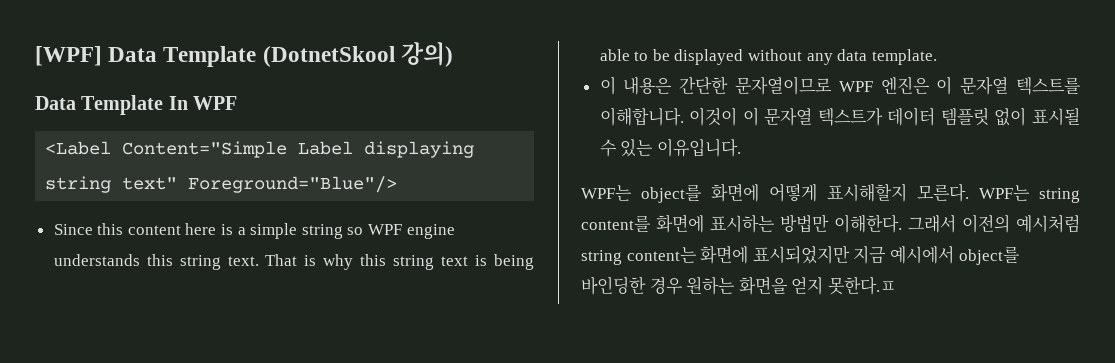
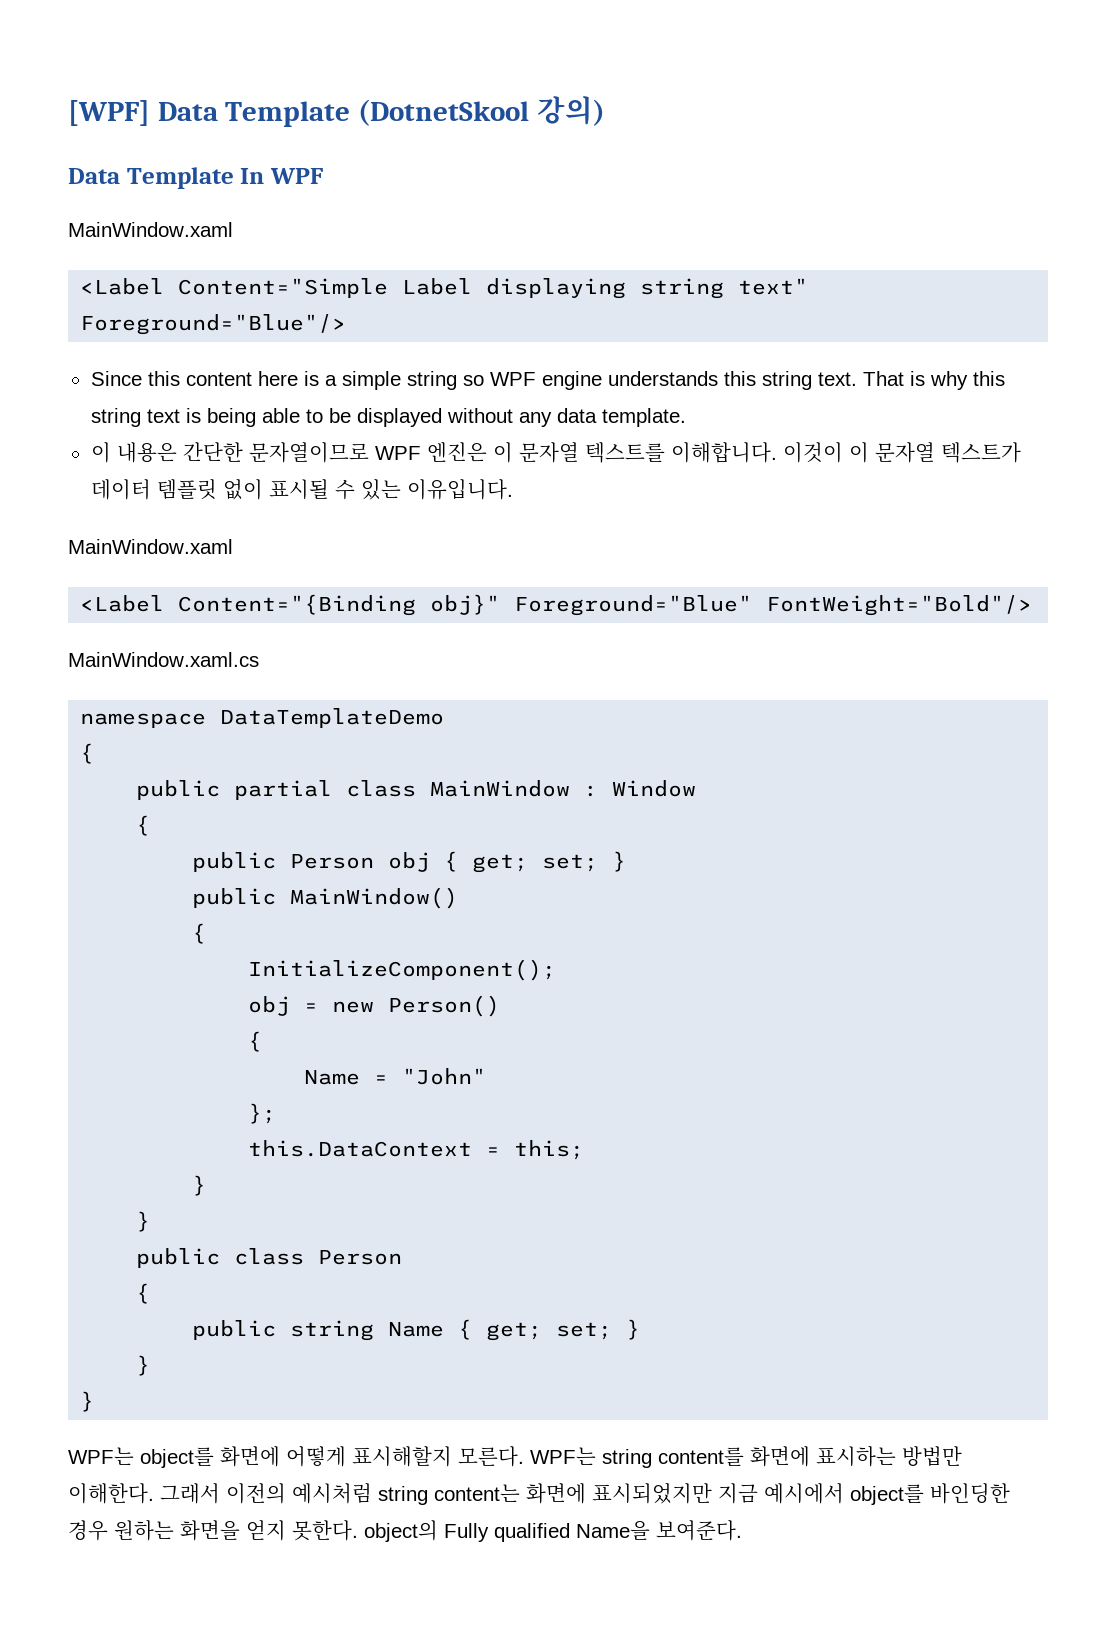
  Data Template In WPF
+ MainWindow.xaml
  이것이 이 문자열 텍스트가 데이터 템플릿 없이 표시될 수 있는 이유입니다.
+ MainWindow.xaml
+ <Label Content="{Binding obj}" Foreground="Blue" FontWeight="Bold"/>
+ MainWindow.xaml.cs
+ namespace DataTemplateDemo
+ {
+ public partial class MainWindow : Window
+ {
+ public Person obj { get; set; }
+ public MainWindow()
+ {
+ InitializeComponent();
+ obj = new Person()
+ {
+ Name = "John"
+ };
+ this.DataContext = this;
+ }
+ }
+ public class Person
+ {
+ public string Name { get; set; }
+ }
+ }
- 그래서 이전의 예시처럼 string content는 화면에 표시되었지만 지금 예시에서 object를 바인딩한 경우 원하는 화면을 얻지 못한다.ㅍ
+ 그래서 이전의 예시처럼 string content는 화면에 표시되었지만 지금 예시에서 object를 바인딩한 경우 원하는 화면을 얻지 못한다. object의 Fully qualified Name을 보여준다.

